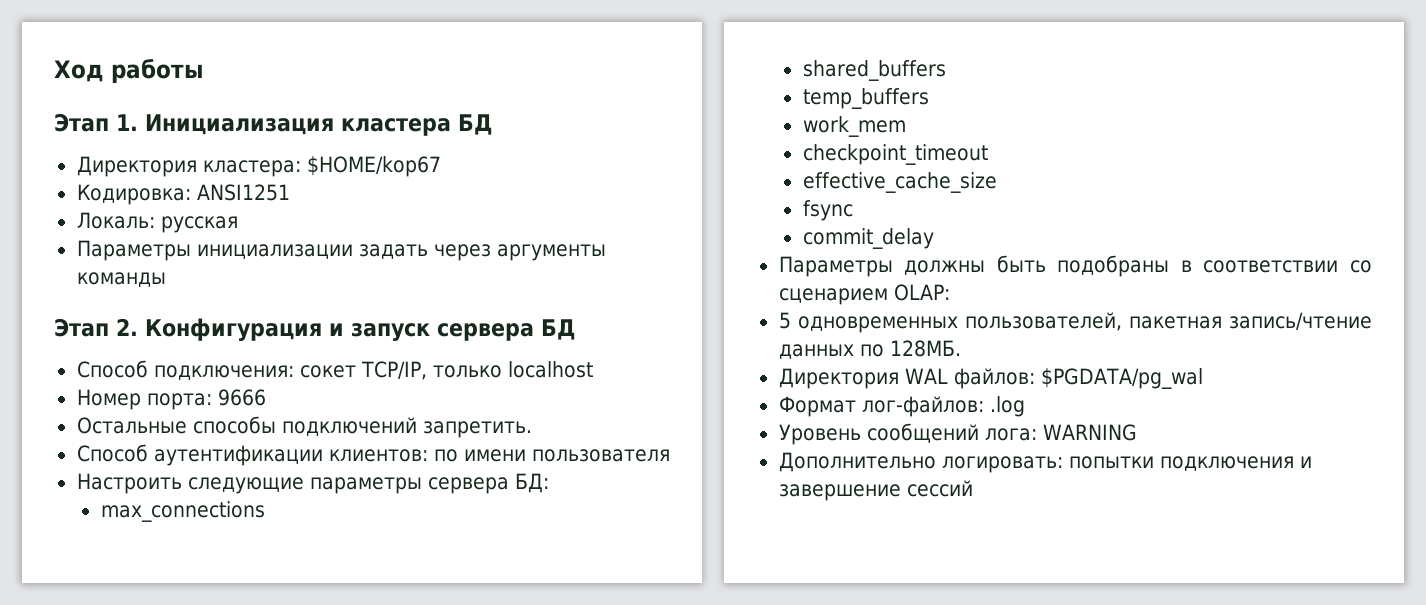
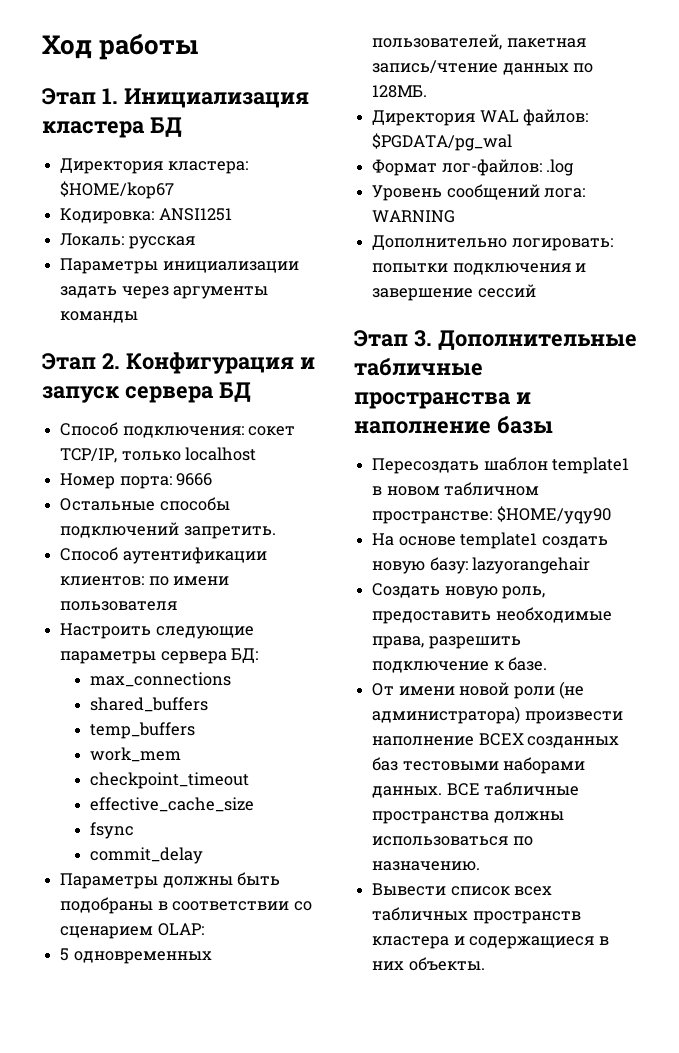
+ Этап 3. Дополнительные табличные пространства и наполнение базы
+ Пересоздать шаблон template1 в новом табличном пространстве: $HOME/yqy90
+ На основе template1 создать новую базу: lazyorangehair
+ Создать новую роль, предоставить необходимые права, разрешить подключение к базе.
+ От имени новой роли (не администратора) произвести наполнение ВСЕХ созданных баз тестовыми наборами данных. ВСЕ табличные пространства должны использоваться по назначению.
+ Вывести список всех табличных пространств кластера и содержащиеся в них объекты.

